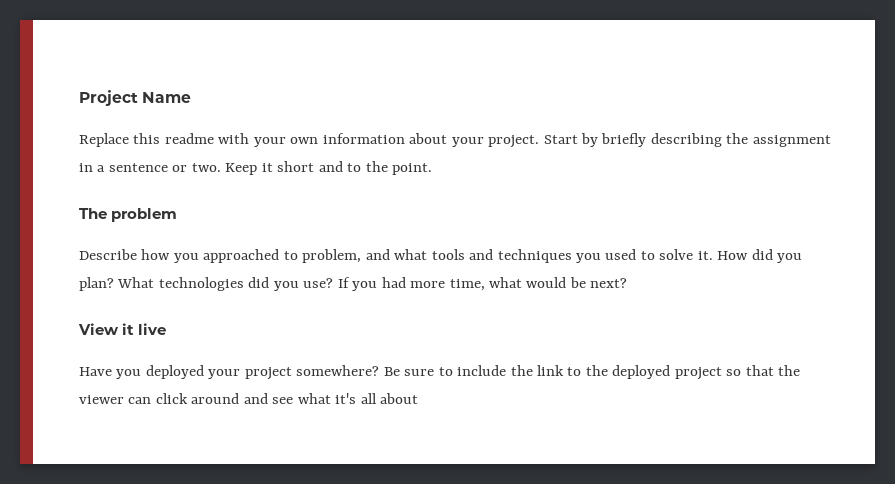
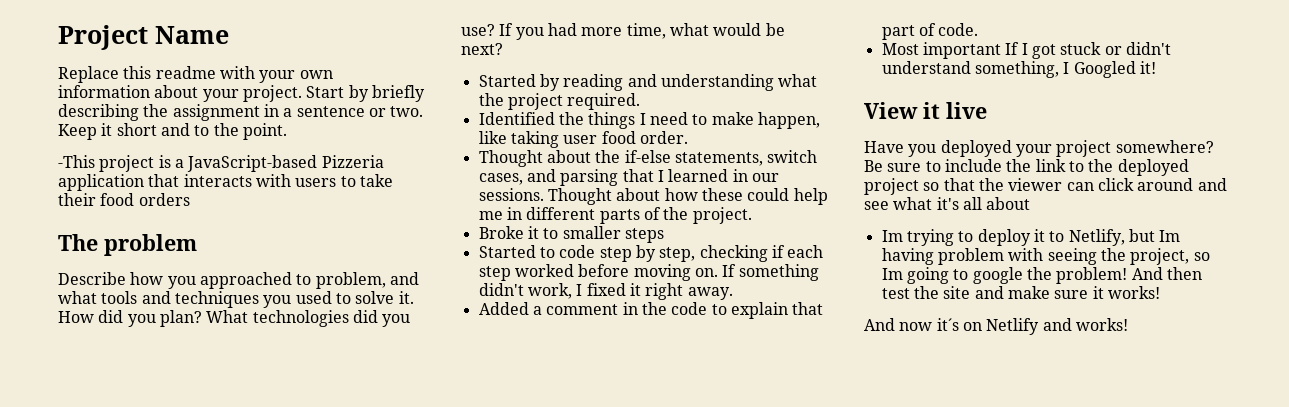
+ -This project is a JavaScript-based Pizzeria application that interacts with users to take their food orders
+ Started by reading and understanding what the project required.
+ Identified the things I need to make happen, like taking user food order.
+ Thought about the if-else statements, switch cases, and parsing that I learned in our sessions. Thought about how these could help me in different parts of the project.
+ Broke it to smaller steps
+ Started to code step by step, checking if each step worked before moving on. If something didn't work, I fixed it right away.
+ Added a comment in the code to explain that part of code.
+ Most important If I got stuck or didn't understand something, I Googled it!
+ Im trying to deploy it to Netlify, but Im having problem with seeing the project, so Im going to google the problem! And then test the site and make sure it works!
+ And now it´s on Netlify and works!

